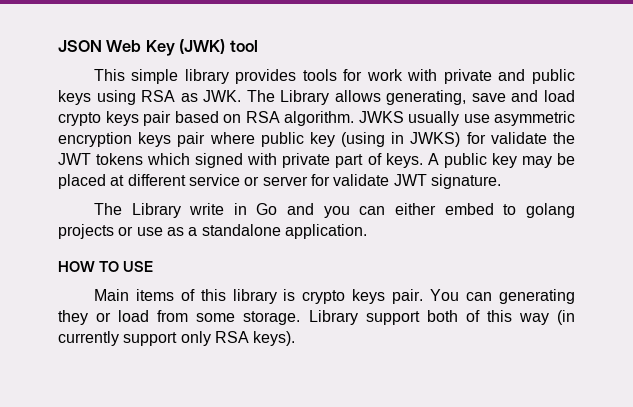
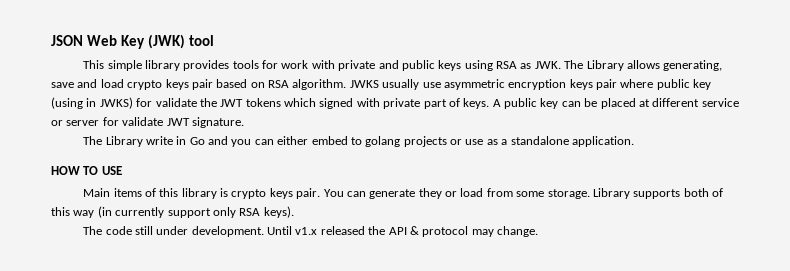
- A public key may be placed at different service or server for validate JWT signature.
+ A public key can be placed at different service or server for validate JWT signature.
- You can generating they or load from some storage.
+ You can generate they or load from some storage.
- Library support both of this way (in currently support only RSA keys).
+ Library supports both of this way (in currently support only RSA keys).
+ The code still under development. Until v1.x released the API & protocol may change.

